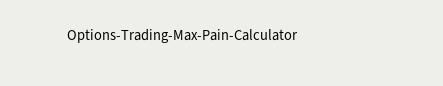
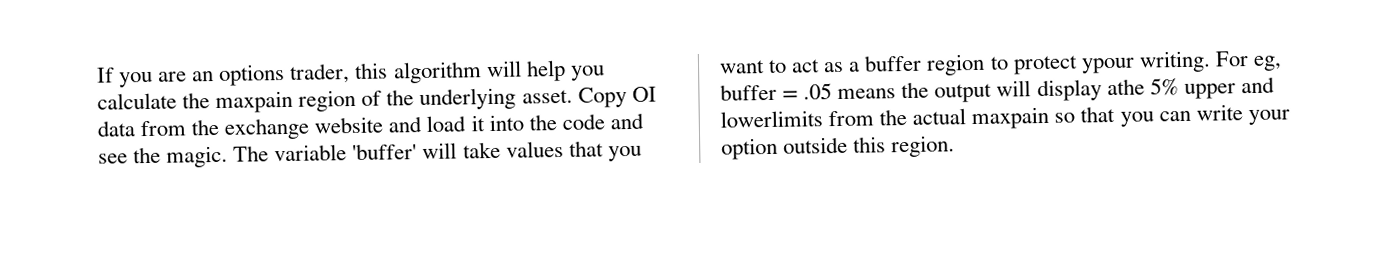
- Options-Trading-Max-Pain-Calculator
+ If you are an options trader, this algorithm will help you calculate the maxpain region of the underlying asset. Copy OI data from the exchange website and load it into the code and see the magic. The variable 'buffer' will take values that you want to act as a buffer region to protect ypour writing. For eg, buffer = .05 means the output will display athe 5% upper and lowerlimits from the actual maxpain so that you can write your option outside this region.

